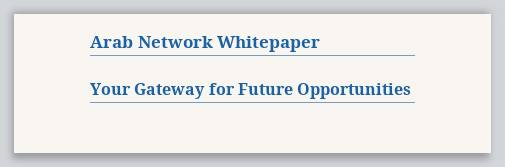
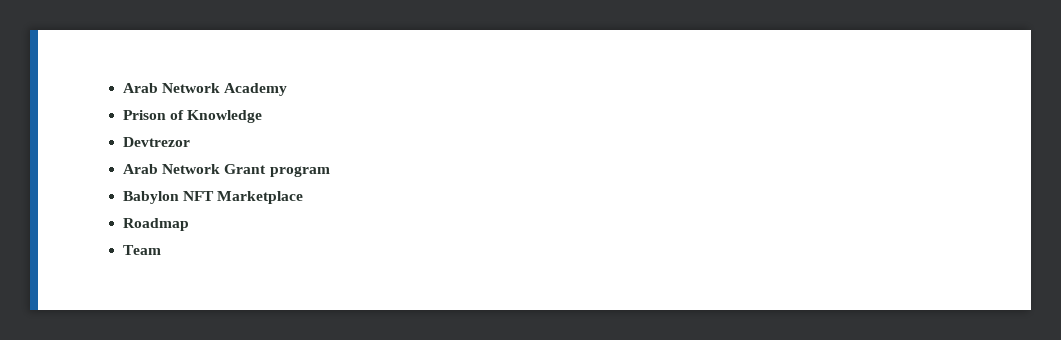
- Arab Network Whitepaper
- Your Gateway for Future Opportunities
+ Arab Network Academy
+ Prison of Knowledge
+ Devtrezor
+ Arab Network Grant program
+ Babylon NFT Marketplace
+ Roadmap
+ Team

